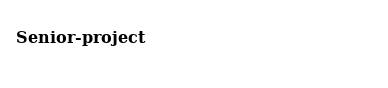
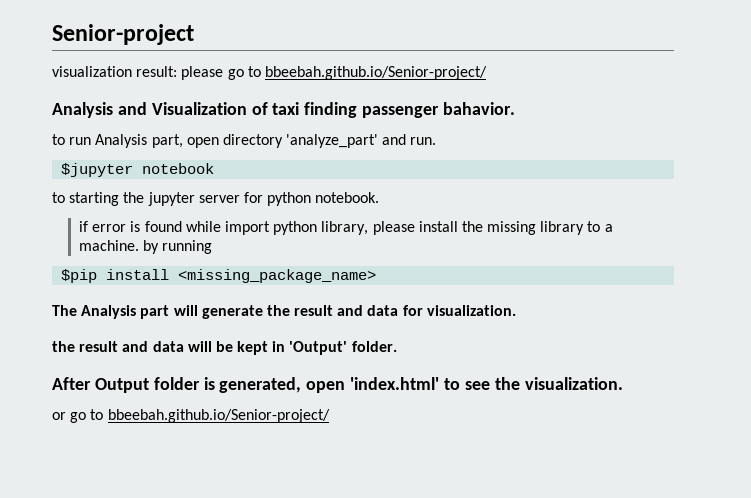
+ visualization result: please go to bbeebah.github.io/Senior-project/
+ Analysis and Visualization of taxi finding passenger bahavior.
+ to run Analysis part, open directory 'analyze_part' and run.
+ $jupyter notebook
+ to starting the jupyter server for python notebook.
+ if error is found while import python library, please install the missing library to a machine. by running
+ $pip install <missing_package_name>
+ The Analysis part will generate the result and data for visualization.
+ the result and data will be kept in 'Output' folder.
+ After Output folder is generated, open 'index.html' to see the visualization.
+ or go to bbeebah.github.io/Senior-project/

